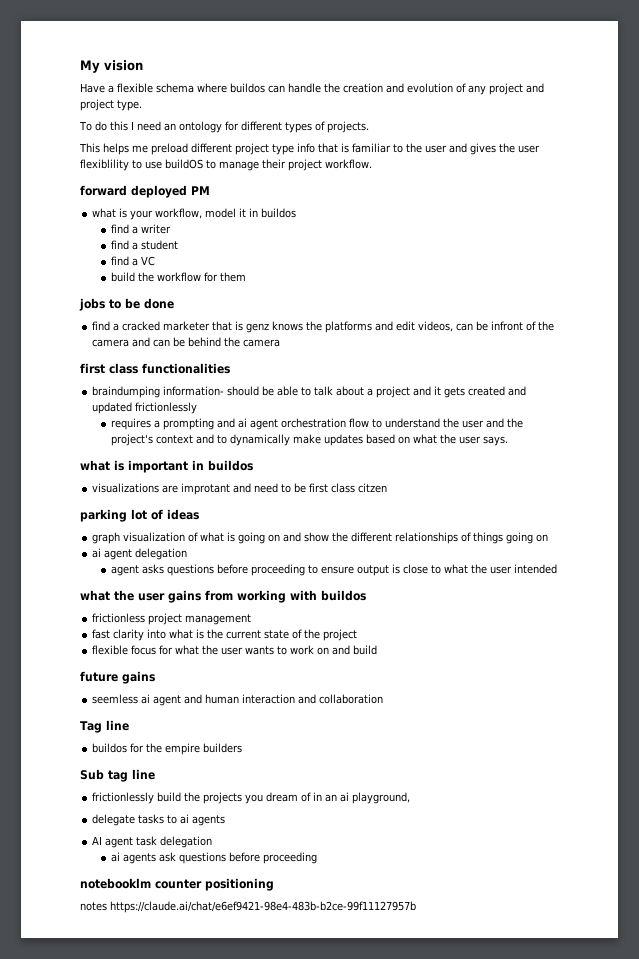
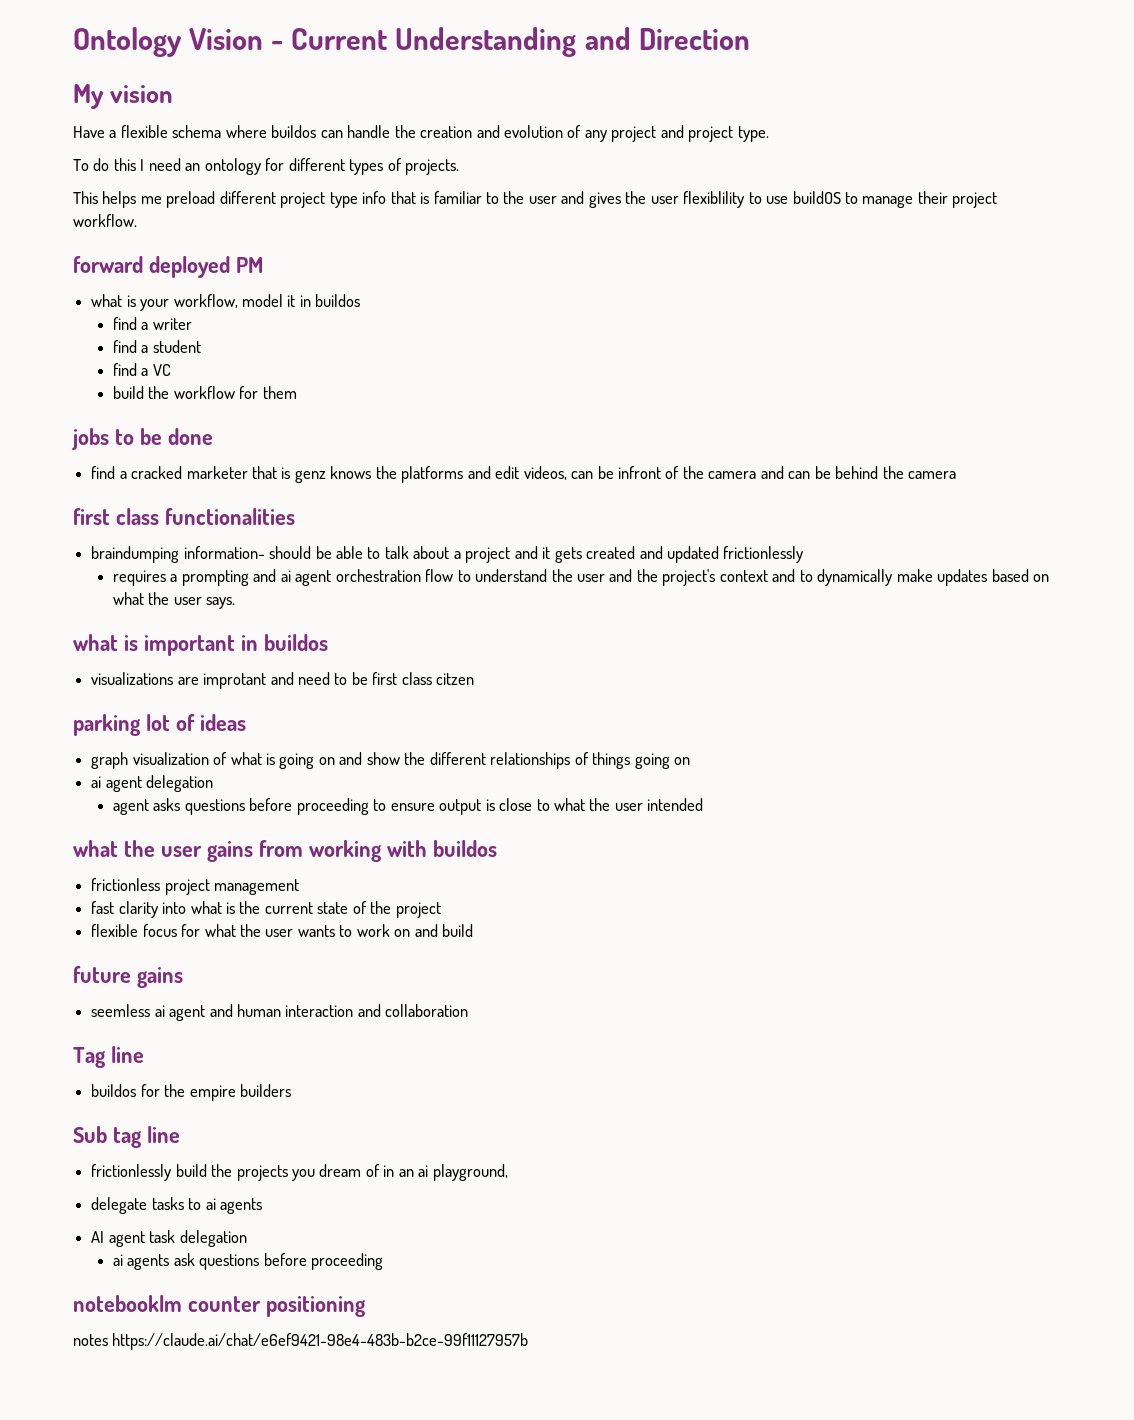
+ Ontology Vision - Current Understanding and Direction

